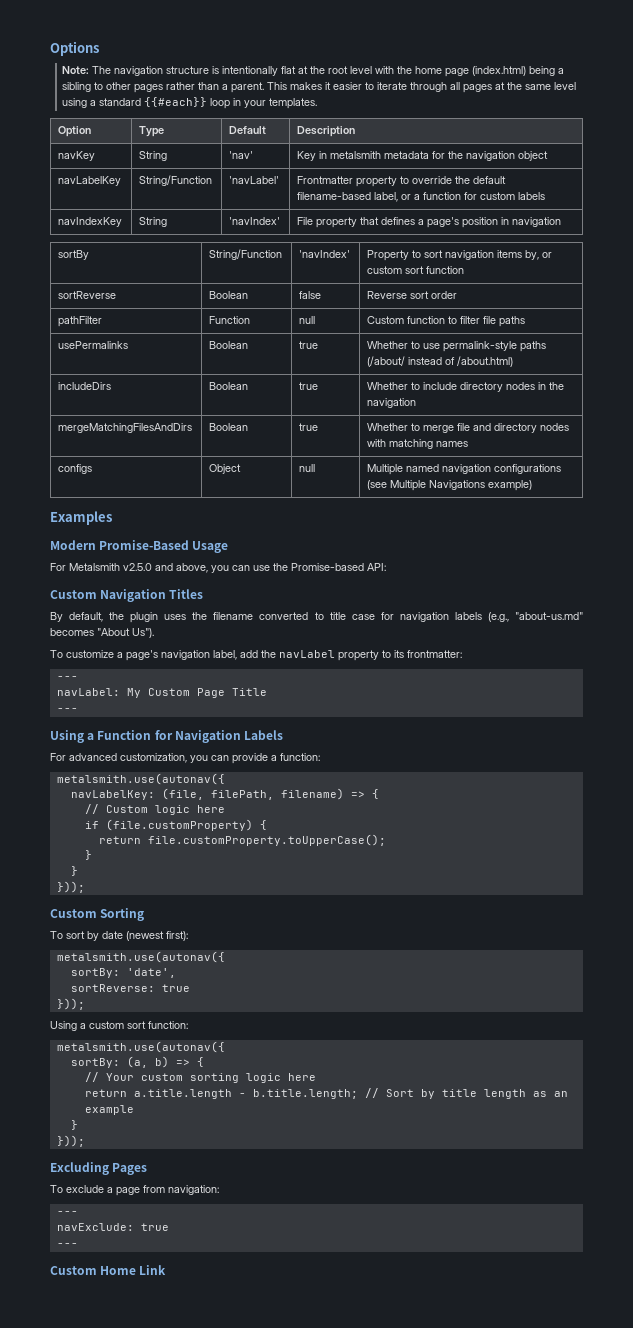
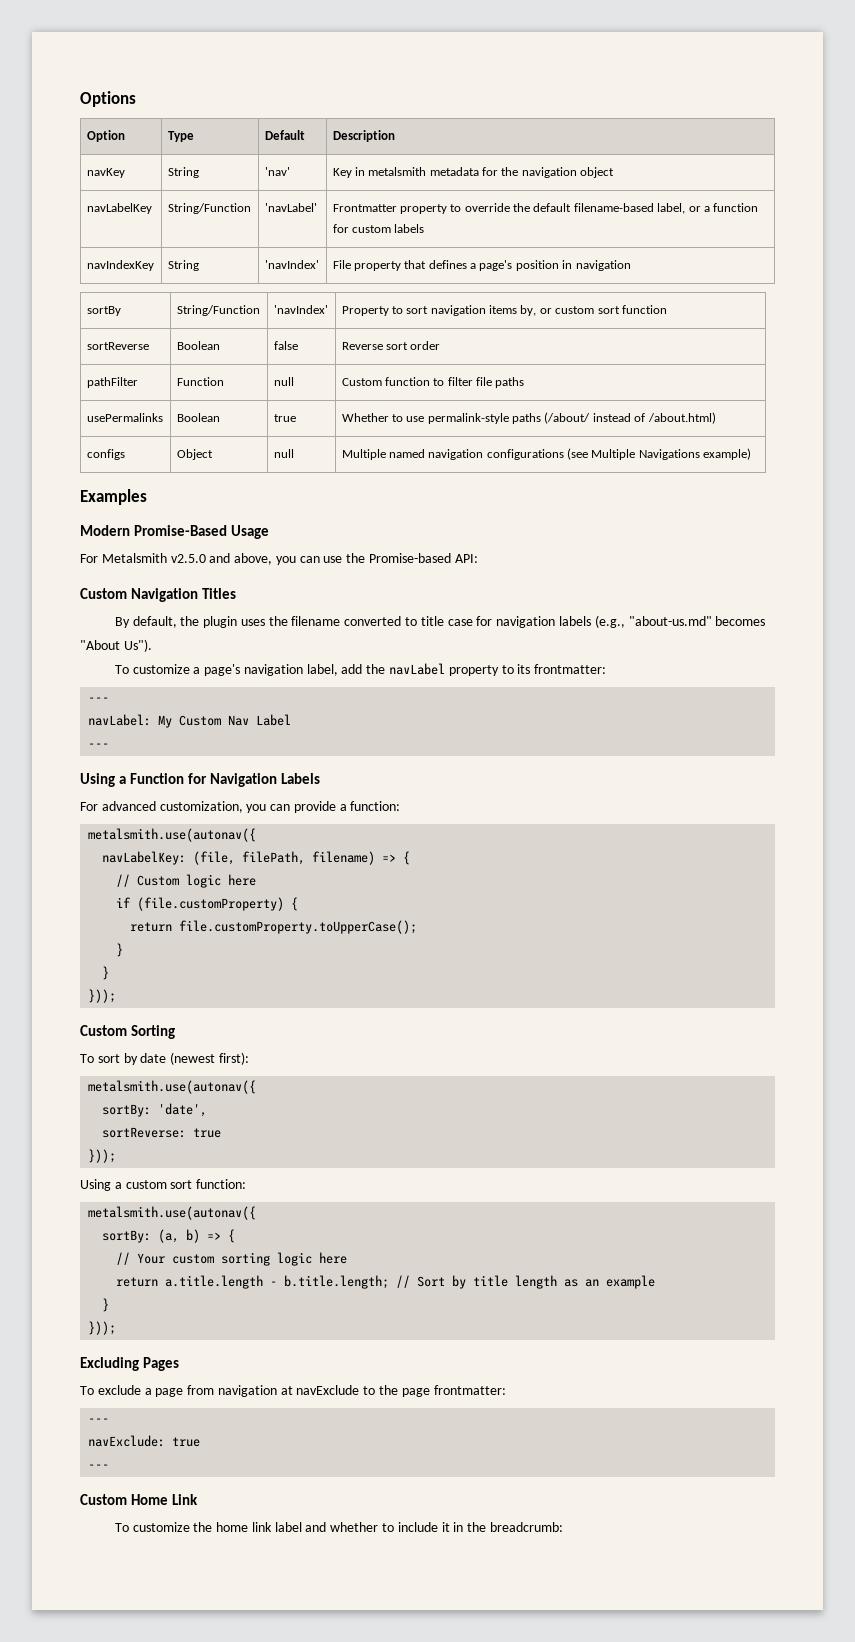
- Note: The navigation structure is intentionally flat at the root level with the home page (index.html) being a sibling to other pages rather than a parent. This makes it easier to iterate through all pages at the same level using a standard {{#each}} loop in your templates.
- includeDirs | Boolean | true | Whether to include directory nodes in the navigation
- mergeMatchingFilesAndDirs | Boolean | true | Whether to merge file and directory nodes with matching names
- navLabel: My Custom Page Title
+ navLabel: My Custom Nav Label
- To exclude a page from navigation:
+ To exclude a page from navigation at navExclude to the page frontmatter:
+ To customize the home link label and whether to include it in the breadcrumb:

